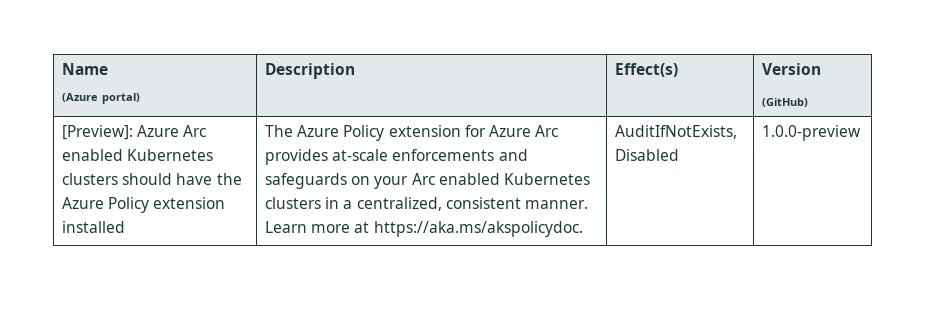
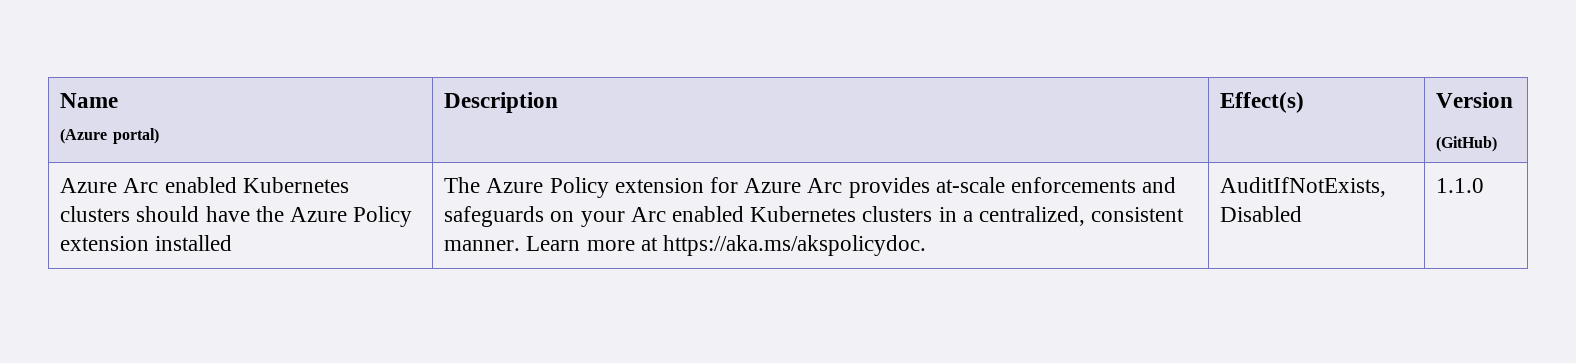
- [Preview]: Azure Arc enabled Kubernetes clusters should have the Azure Policy extension installed
+ Azure Arc enabled Kubernetes clusters should have the Azure Policy extension installed
- 1.0.0-preview
+ 1.1.0

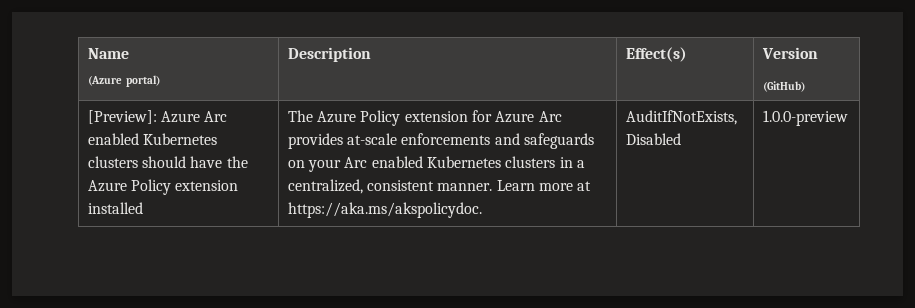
- Azure Arc enabled Kubernetes clusters should have the Azure Policy extension installed
+ [Preview]: Azure Arc enabled Kubernetes clusters should have the Azure Policy extension installed
- 1.1.0
+ 1.0.0-preview

